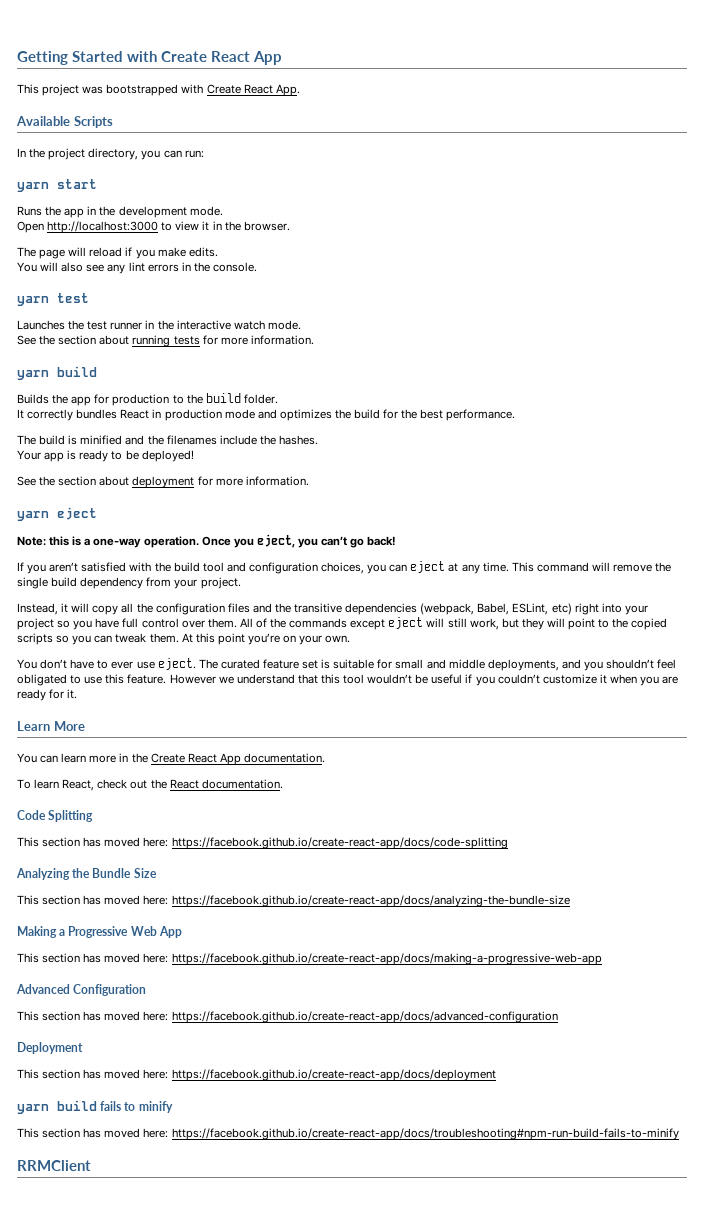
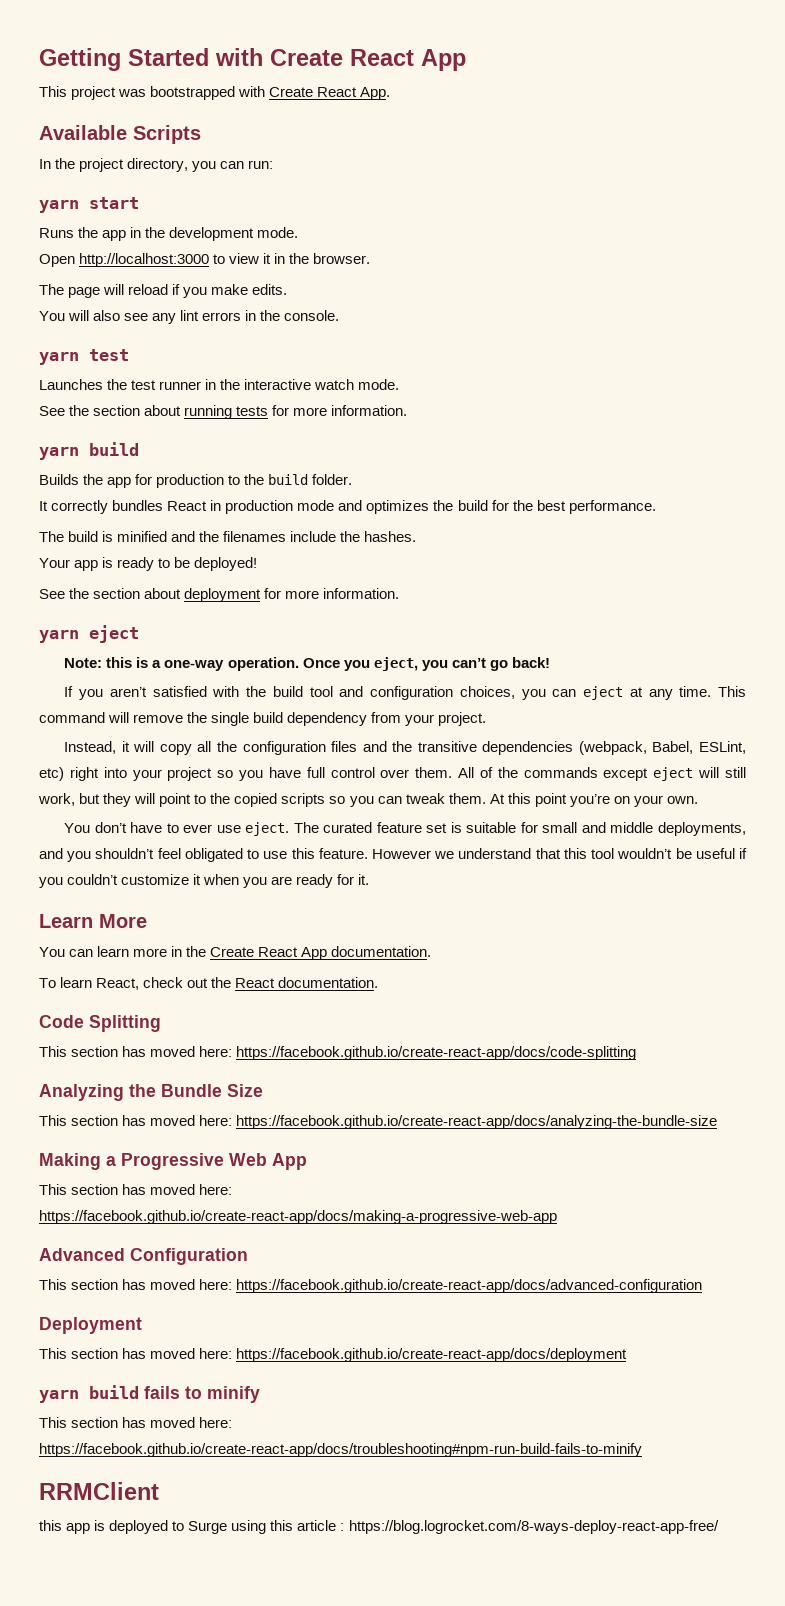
+ this app is deployed to Surge using this article : https://blog.logrocket.com/8-ways-deploy-react-app-free/

